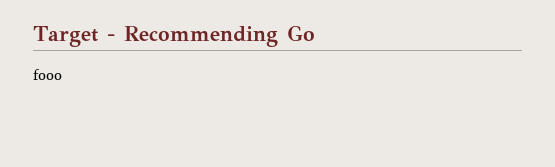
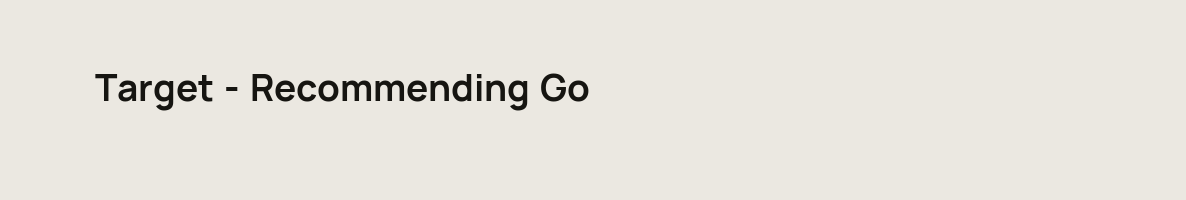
- fooo

